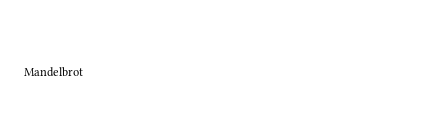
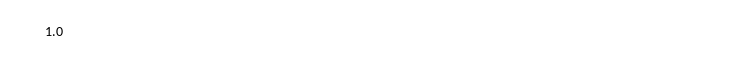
- Mandelbrot
+ 1.0

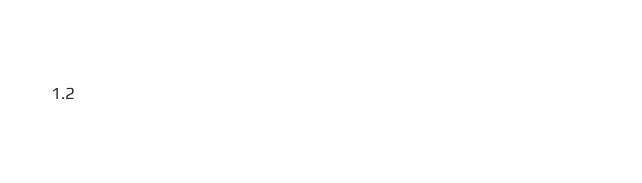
- 1.0
+ 1.2

